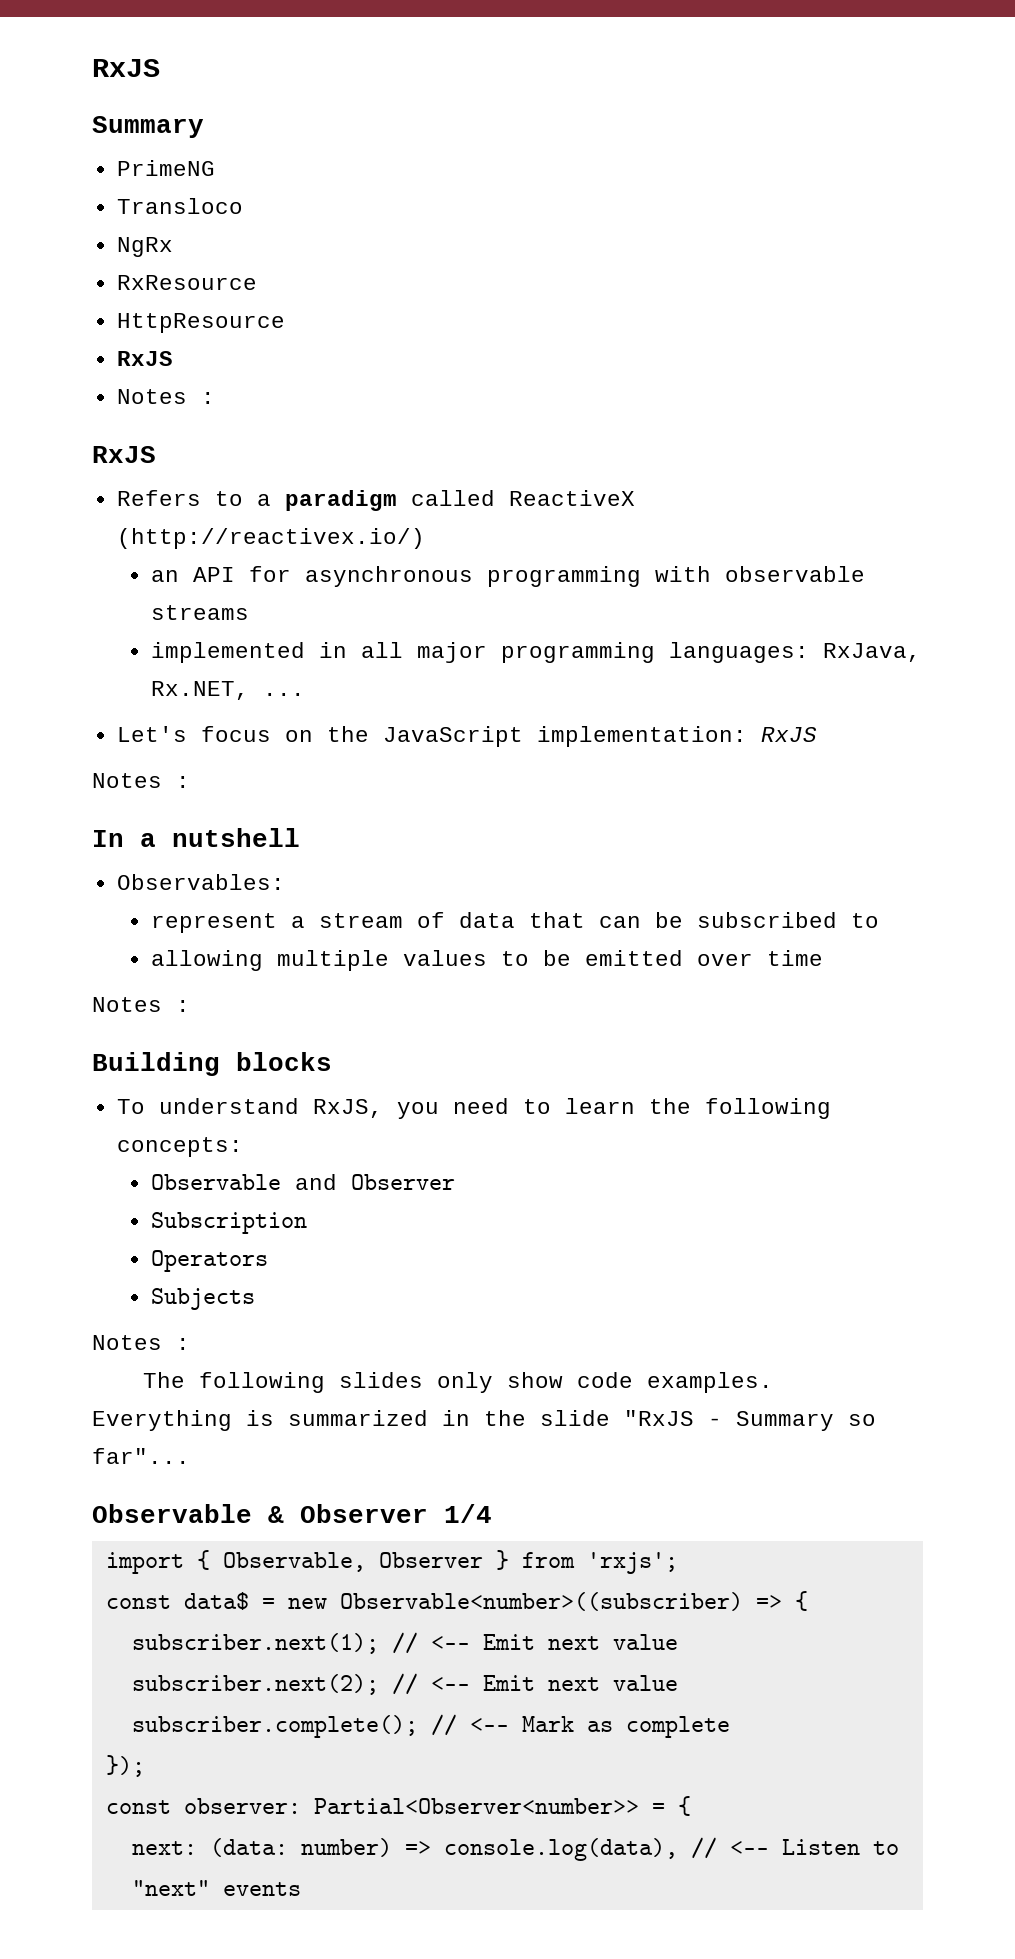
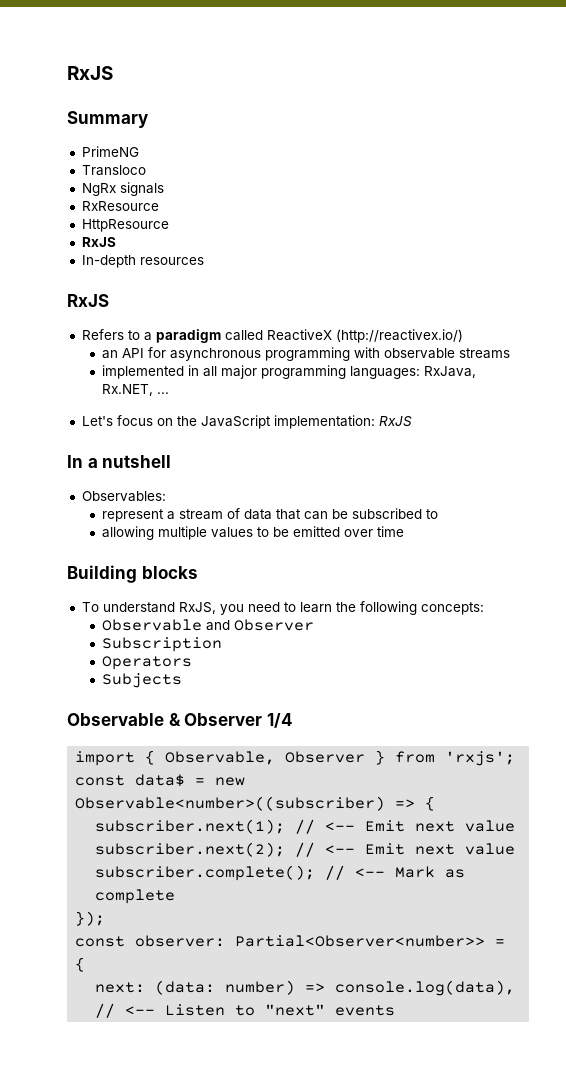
- NgRx
+ NgRx signals
  HttpResource
  RxJS
- Notes :
+ In-depth resources
  Let's focus on the JavaScript implementation: RxJS
- Notes :
  allowing multiple values to be emitted over time
- Notes :
  Subjects
- Notes :
- The following slides only show code examples. Everything is summarized in the slide "RxJS - Summary so far"...

